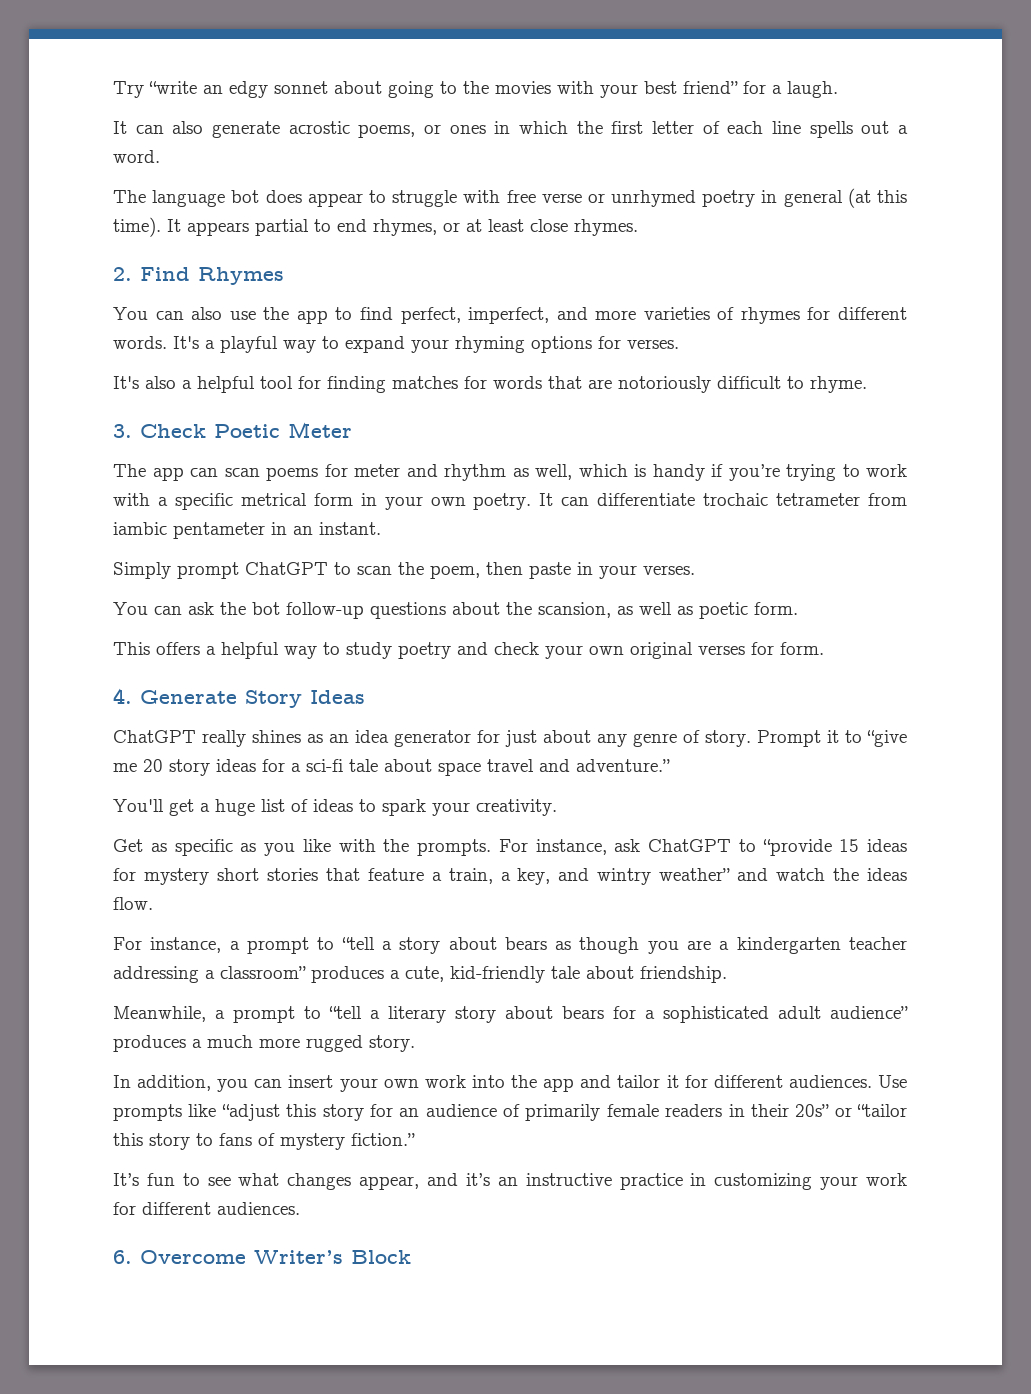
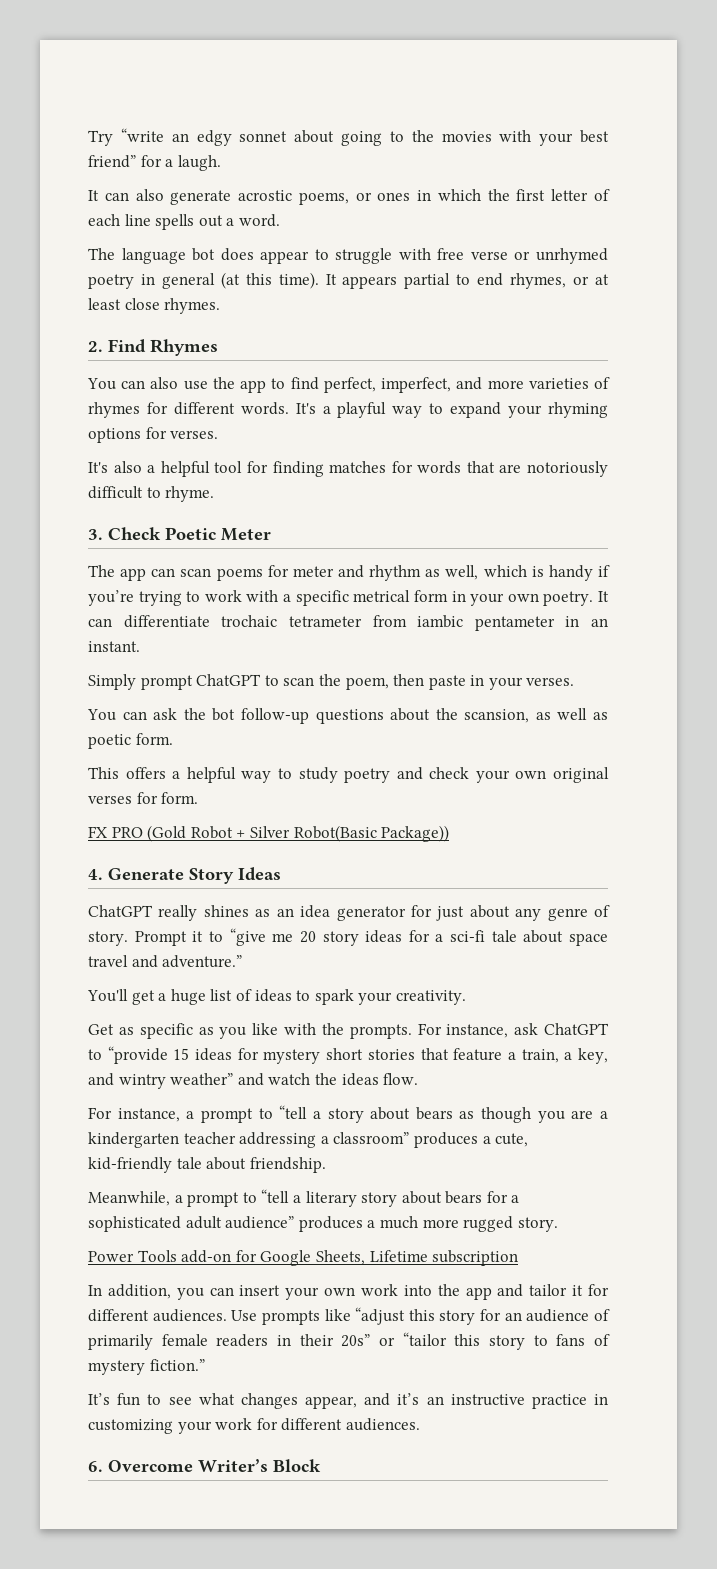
+ FX PRO (Gold Robot + Silver Robot(Basic Package))
+ Power Tools add-on for Google Sheets, Lifetime subscription

